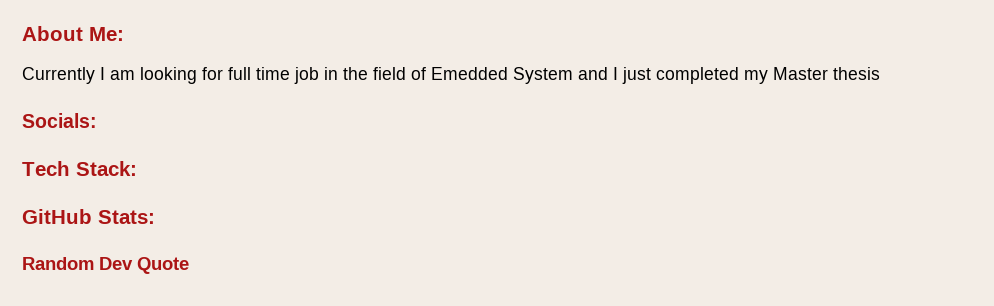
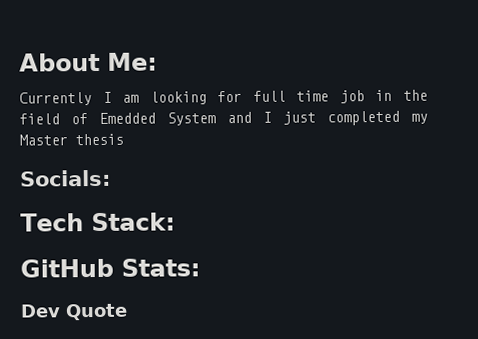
- Random Dev Quote
+ Dev Quote

